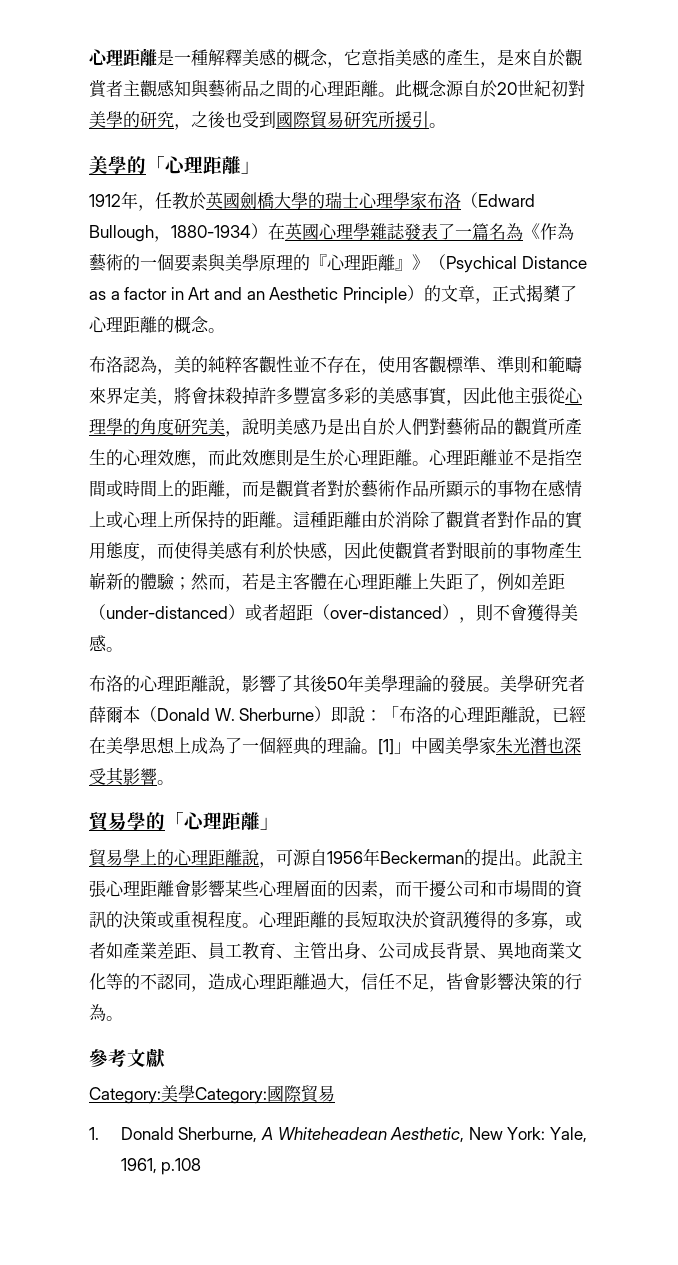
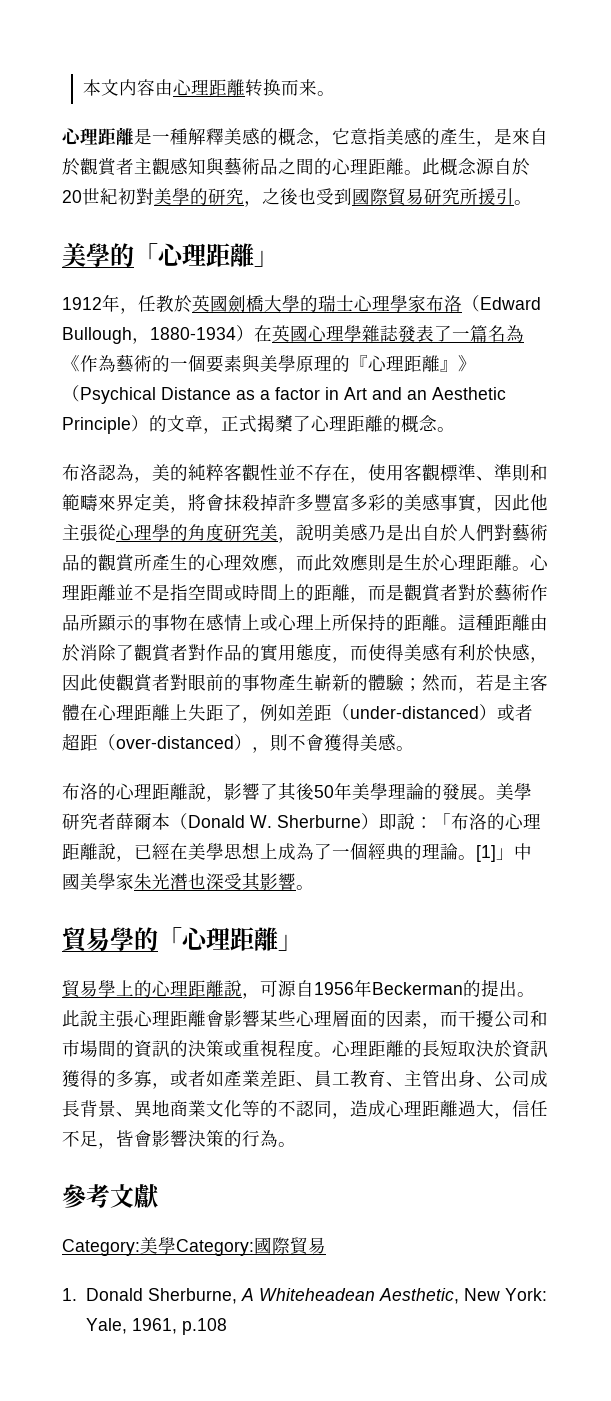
+ 本文内容由心理距離转换而来。

